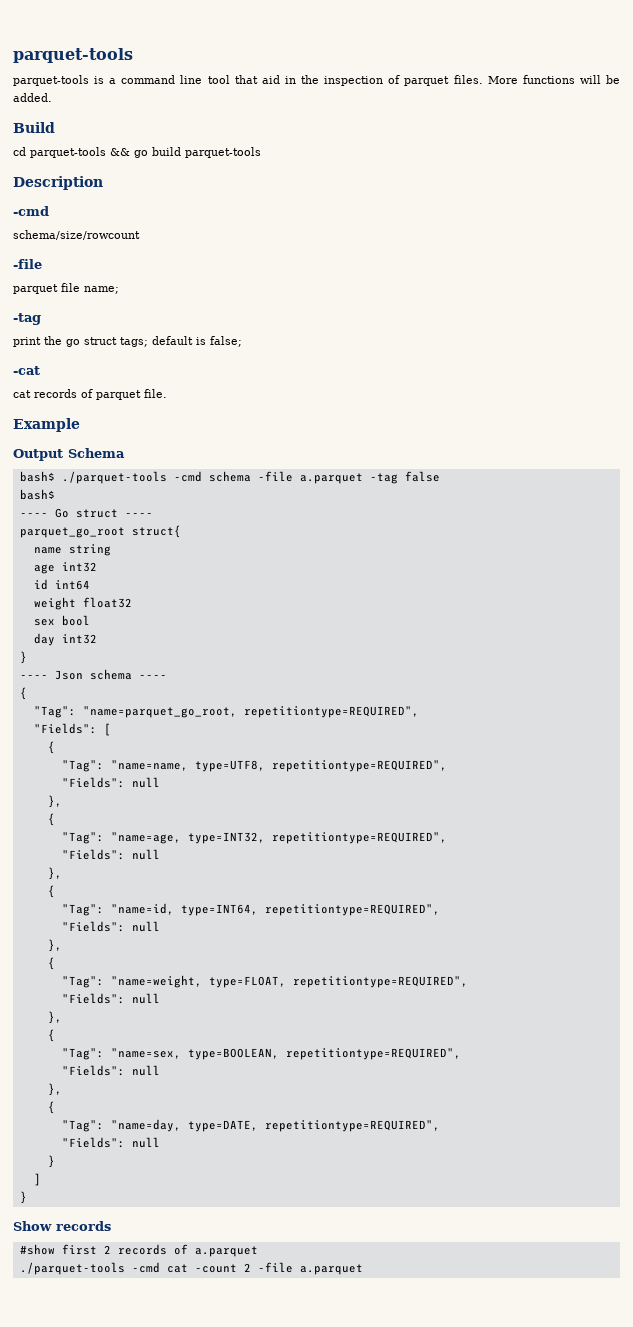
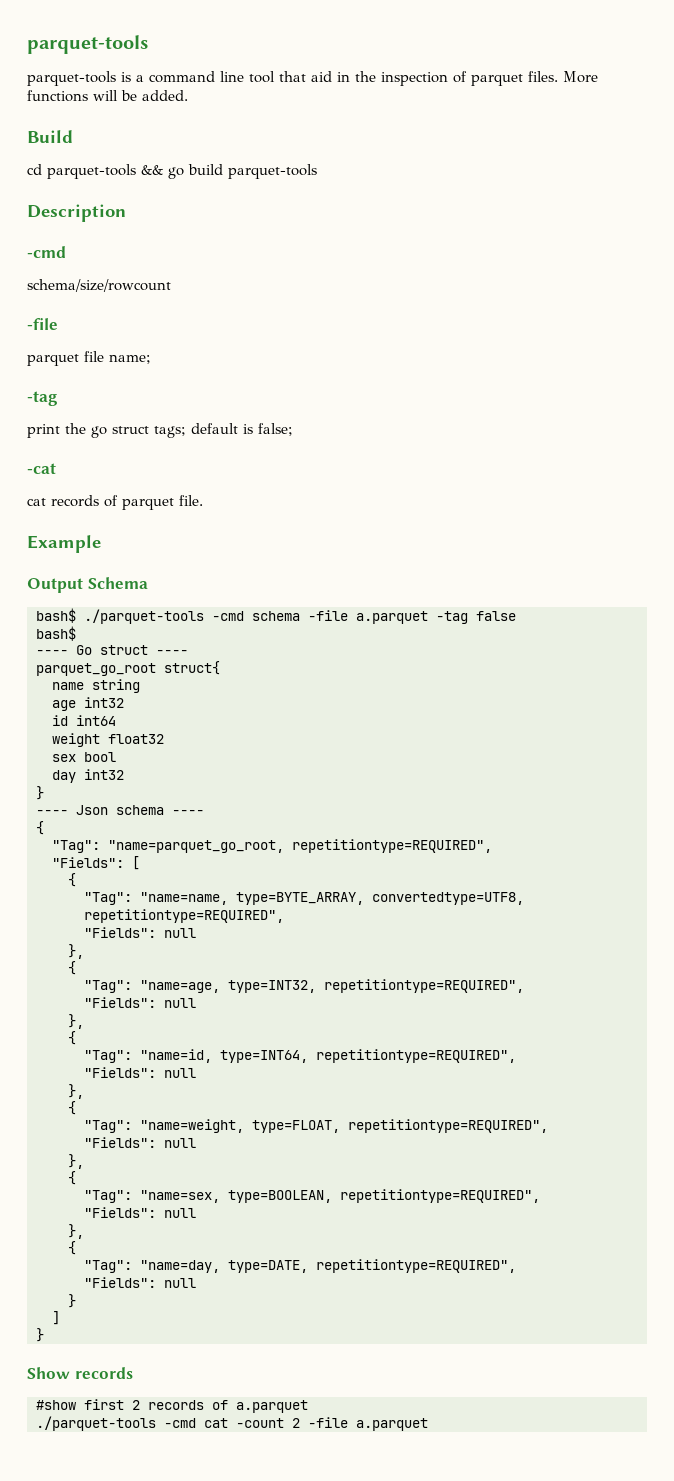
- "Tag": "name=name, type=UTF8, repetitiontype=REQUIRED",
+ "Tag": "name=name, type=BYTE_ARRAY, convertedtype=UTF8, repetitiontype=REQUIRED",

